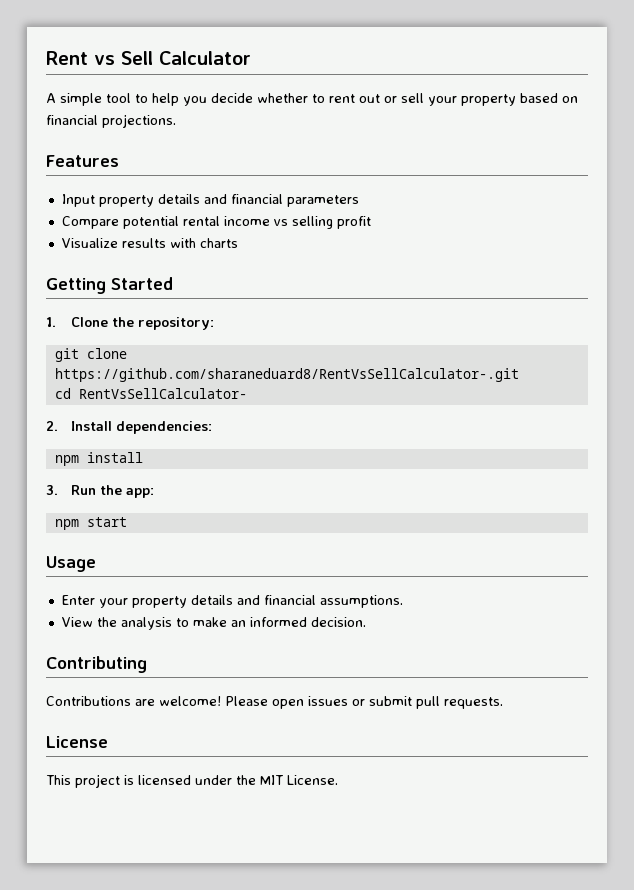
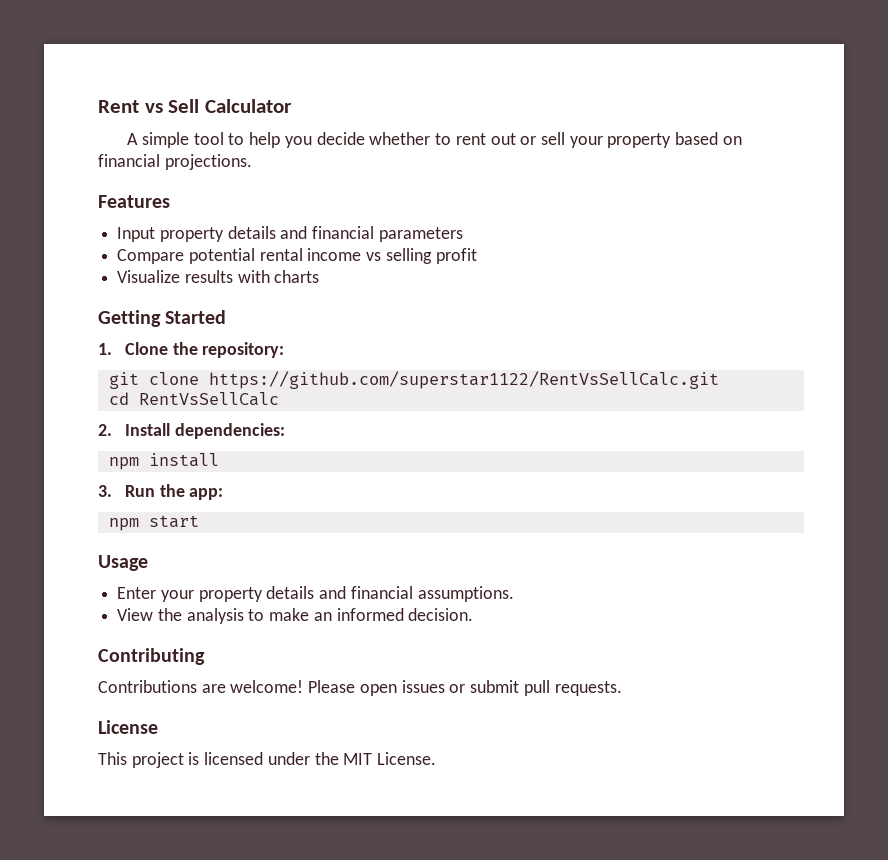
- git clone https://github.com/sharaneduard8/RentVsSellCalculator-.git
+ git clone https://github.com/superstar1122/RentVsSellCalc.git
- cd RentVsSellCalculator-
+ cd RentVsSellCalc

